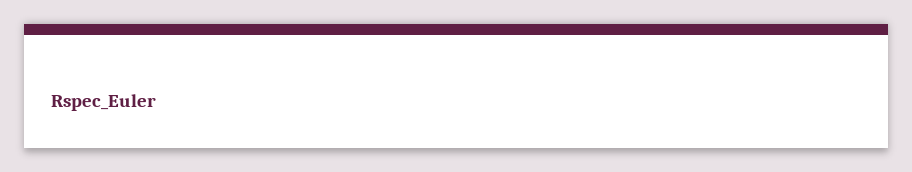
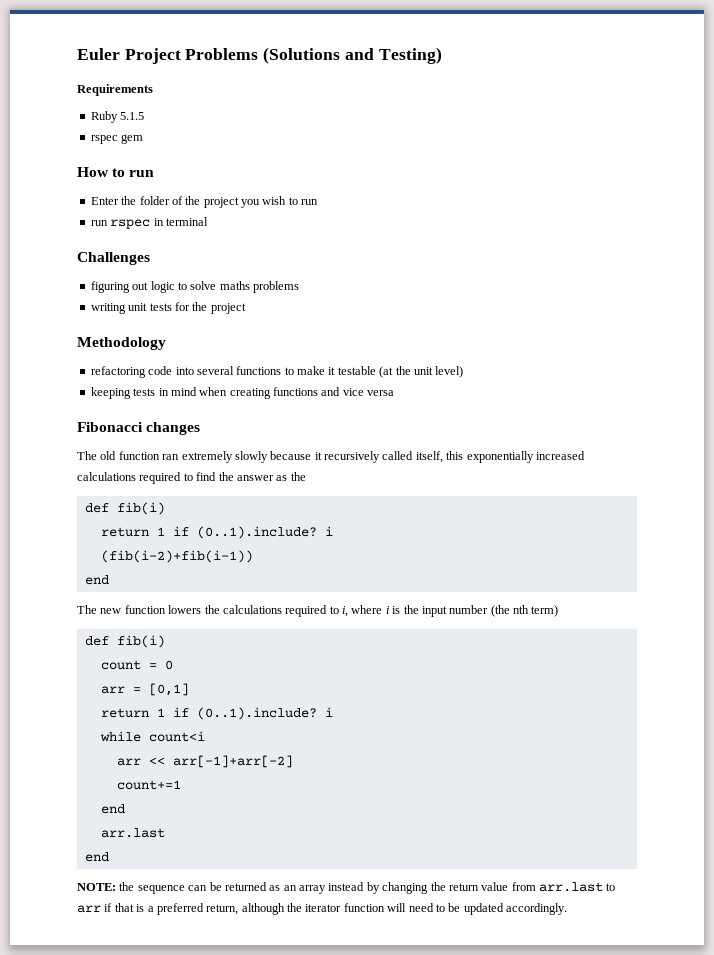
- Rspec_Euler
+ Euler Project Problems (Solutions and Testing)
+ Requirements
+ Ruby 5.1.5
+ rspec gem
+ How to run
+ Enter the folder of the project you wish to run
+ run rspec in terminal
+ Challenges
+ figuring out logic to solve maths problems
+ writing unit tests for the project
+ Methodology
+ refactoring code into several functions to make it testable (at the unit level)
+ keeping tests in mind when creating functions and vice versa
+ Fibonacci changes
+ The old function ran extremely slowly because it recursively called itself, this exponentially increased calculations required to find the answer as the
+ def fib(i)
+ return 1 if (0..1).include? i
+ (fib(i-2)+fib(i-1))
+ end
+ The new function lowers the calculations required to i, where i is the input number (the nth term)
+ def fib(i)
+ count = 0
+ arr = [0,1]
+ return 1 if (0..1).include? i
+ while count<i
+ arr << arr[-1]+arr[-2]
+ count+=1
+ end
+ arr.last
+ end
+ NOTE: the sequence can be returned as an array instead by changing the return value from arr.last to arr if that is a preferred return, although the iterator function will need to be updated accordingly.

